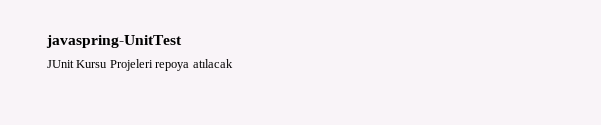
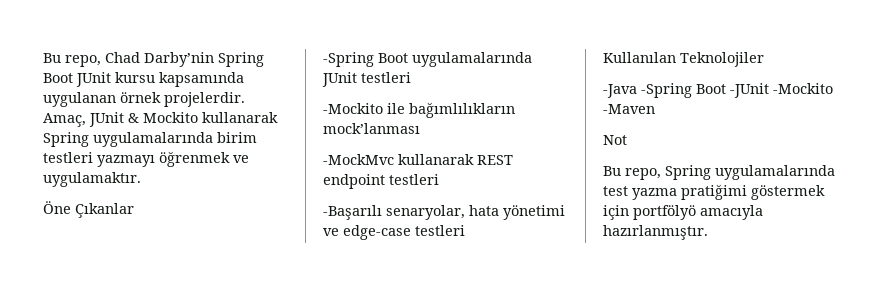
- javaspring-UnitTest
- JUnit Kursu Projeleri repoya atılacak
+ Bu repo, Chad Darby’nin Spring Boot JUnit kursu kapsamında uygulanan örnek projelerdir. Amaç, JUnit & Mockito kullanarak Spring uygulamalarında birim testleri yazmayı öğrenmek ve uygulamaktır.
+ Öne Çıkanlar
+ -Spring Boot uygulamalarında JUnit testleri
+ -Mockito ile bağımlılıkların mock’lanması
+ -MockMvc kullanarak REST endpoint testleri
+ -Başarılı senaryolar, hata yönetimi ve edge-case testleri
+ Kullanılan Teknolojiler
+ -Java -Spring Boot -JUnit -Mockito -Maven
+ Not
+ Bu repo, Spring uygulamalarında test yazma pratiğimi göstermek için portfölyö amacıyla hazırlanmıştır.

